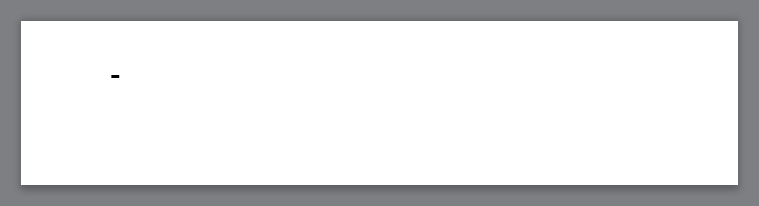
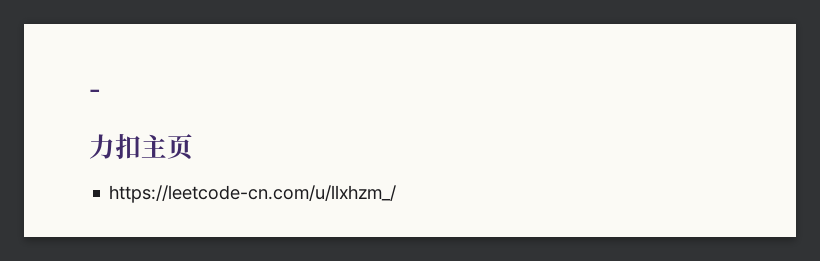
+ 力扣主页
+ https://leetcode-cn.com/u/llxhzm_/

